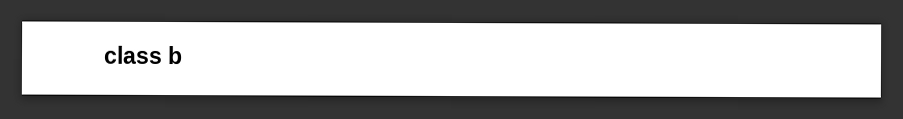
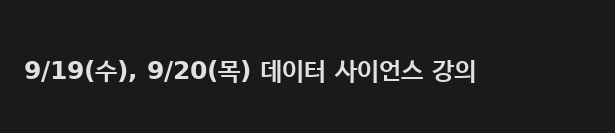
- class b
+ 9/19(수), 9/20(목) 데이터 사이언스 강의

